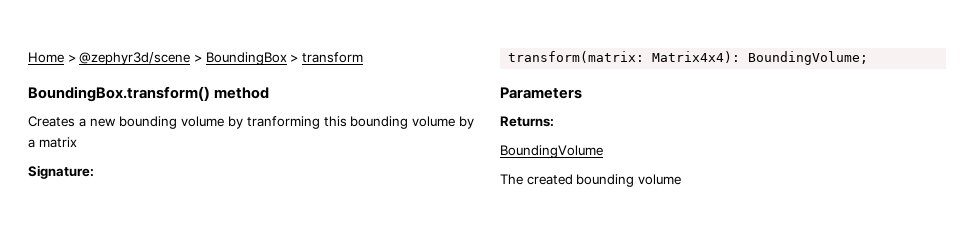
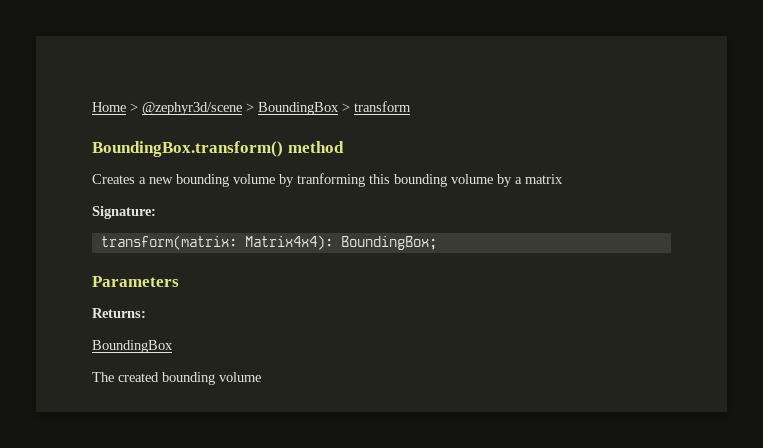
- transform(matrix: Matrix4x4): BoundingVolume;
+ transform(matrix: Matrix4x4): BoundingBox;
  Returns:
- BoundingVolume
+ BoundingBox

